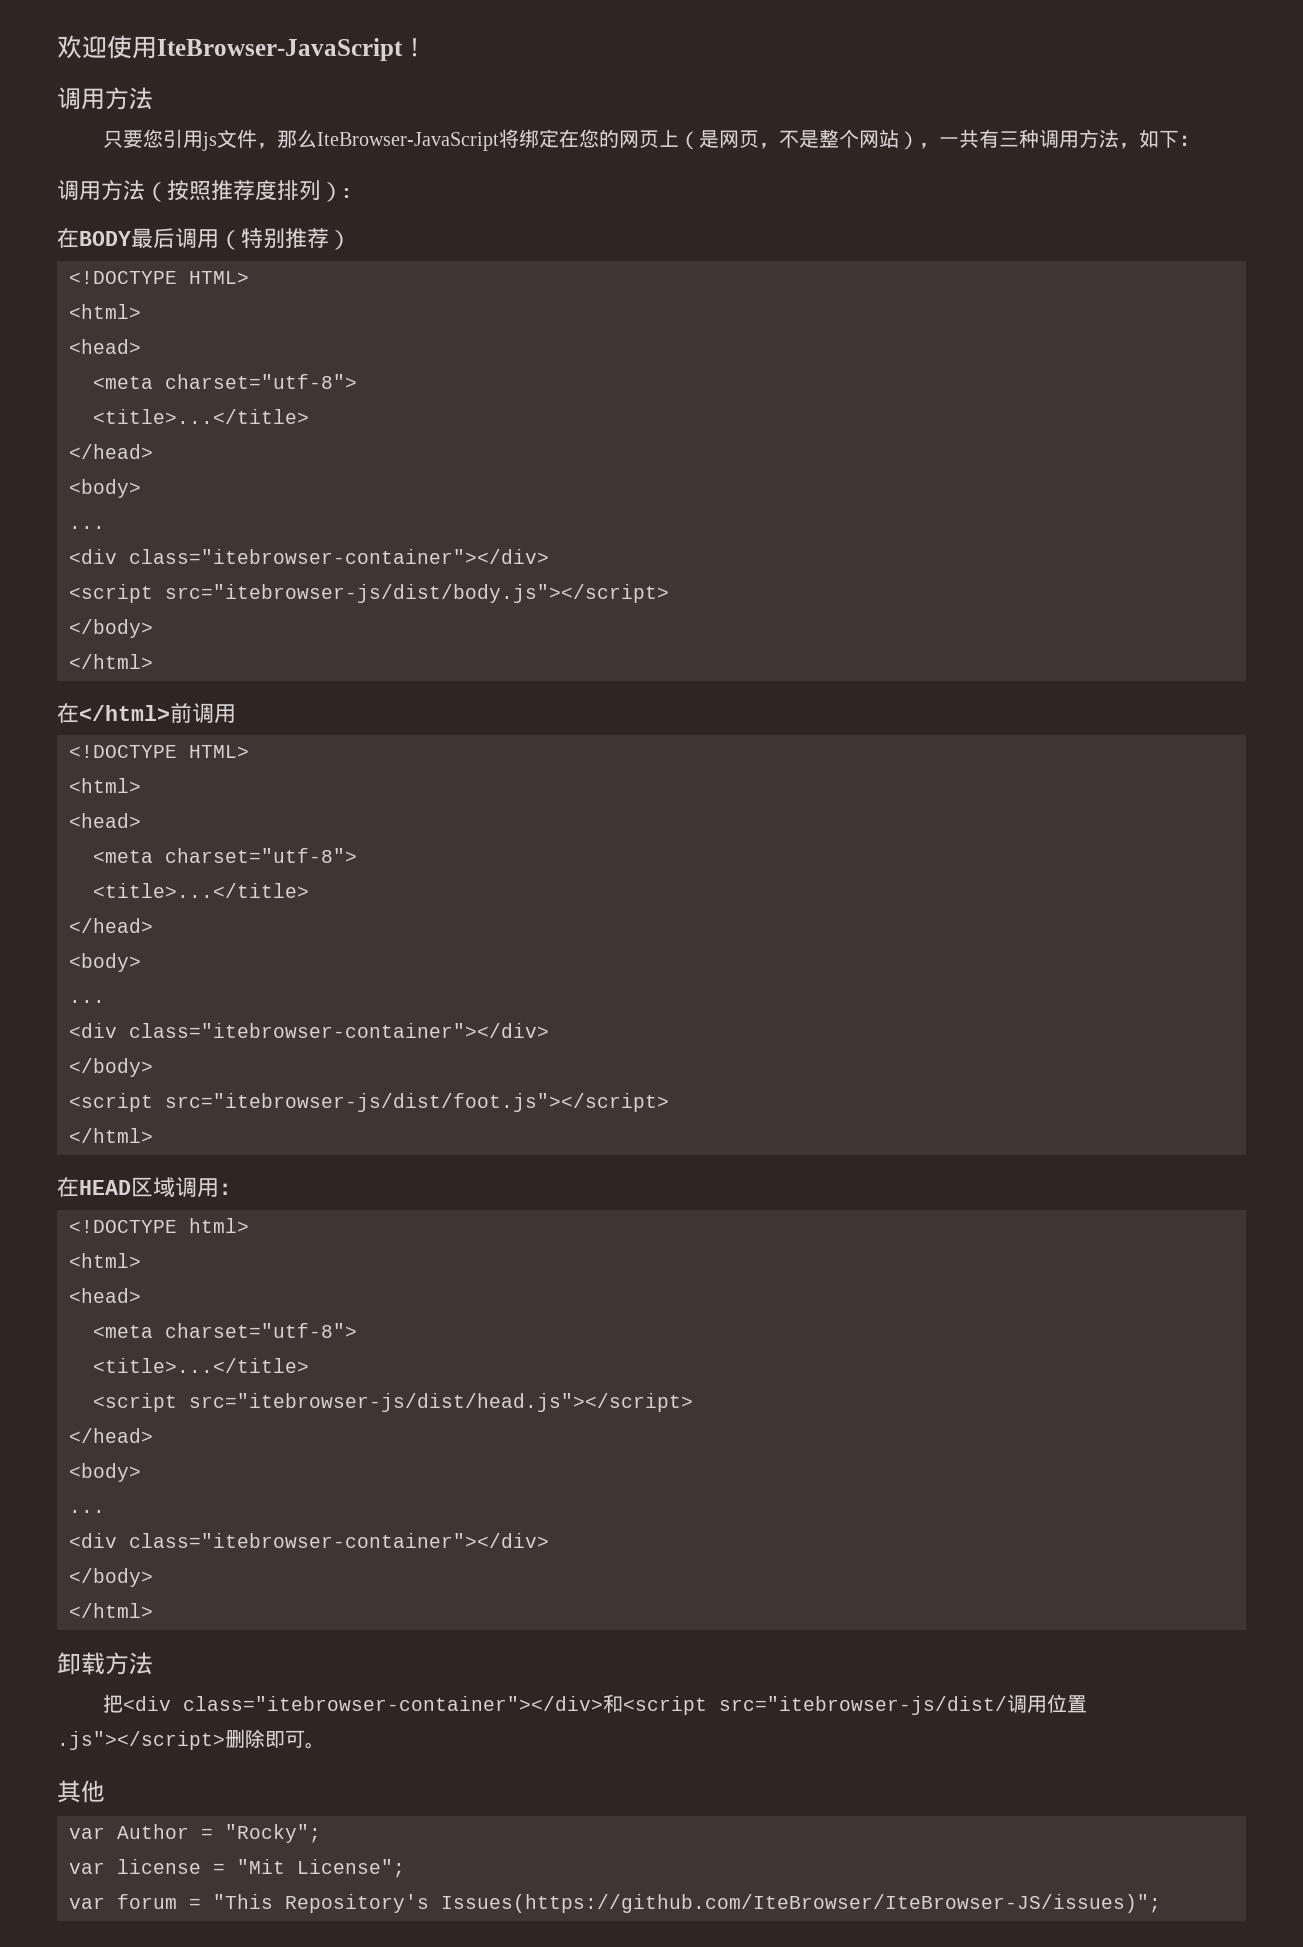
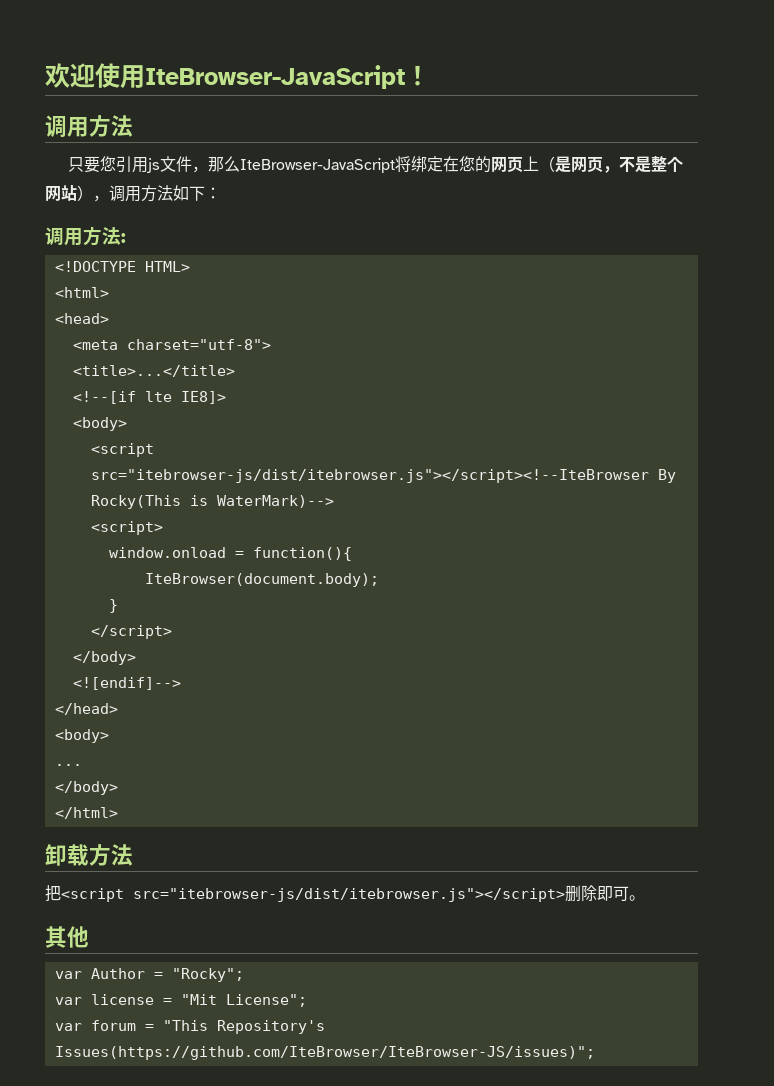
- 只要您引用js文件，那么IteBrowser-JavaScript将绑定在您的网页上（是网页，不是整个网站），一共有三种调用方法，如下：
+ 只要您引用js文件，那么IteBrowser-JavaScript将绑定在您的网页上（是网页，不是整个网站），调用方法如下：
- 调用方法（按照推荐度排列）:
- 在BODY最后调用（特别推荐）
+ 调用方法:
  <!DOCTYPE HTML>
  <html>
  <head>
  <meta charset="utf-8">
  <title>...</title>
+ <!--[if lte IE8]>
+ <body>
+ <script src="itebrowser-js/dist/itebrowser.js"></script><!--IteBrowser By Rocky(This is WaterMark)-->
+ <script>
+ window.onload = function(){
+ IteBrowser(document.body);
+ }
+ </script>
+ </body>
+ <![endif]-->
  </head>
  <body>
  ...
- <div class="itebrowser-container"></div>
- <script src="itebrowser-js/dist/body.js"></script>
- </body>
- </html>
- 在</html>前调用
- <!DOCTYPE HTML>
- <html>
- <head>
- <meta charset="utf-8">
- <title>...</title>
- </head>
- <body>
- ...
- <div class="itebrowser-container"></div>
- </body>
- <script src="itebrowser-js/dist/foot.js"></script>
- </html>
- 在HEAD区域调用：
- <!DOCTYPE html>
- <html>
- <head>
- <meta charset="utf-8">
- <title>...</title>
- <script src="itebrowser-js/dist/head.js"></script>
- </head>
- <body>
- ...
- <div class="itebrowser-container"></div>
- 把<div class="itebrowser-container"></div>和<script src="itebrowser-js/dist/调用位置.js"></script>删除即可。
+ 把<script src="itebrowser-js/dist/itebrowser.js"></script>删除即可。

